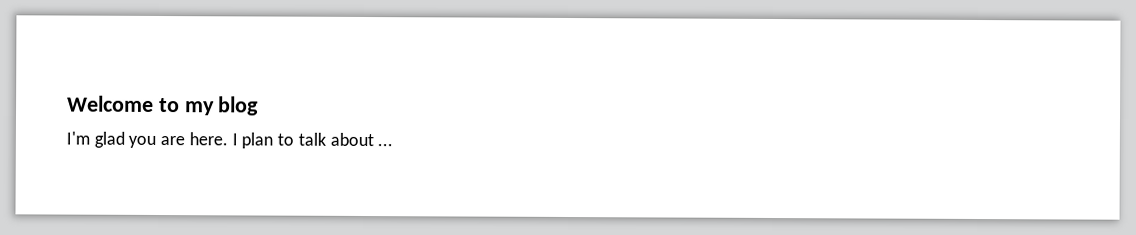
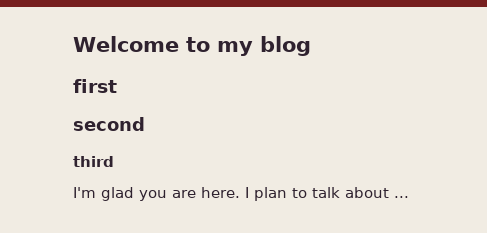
+ first
+ second
+ third

